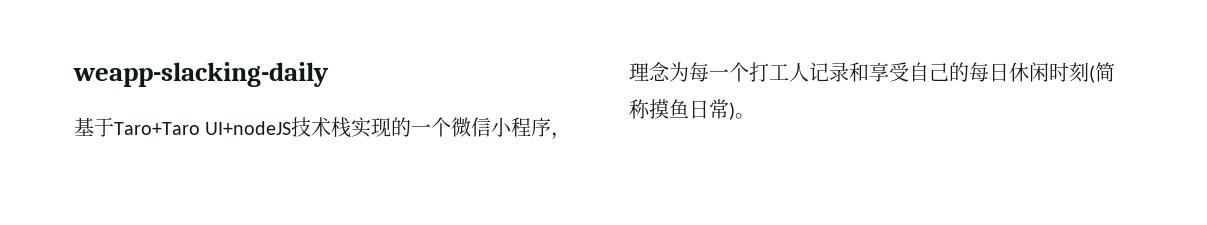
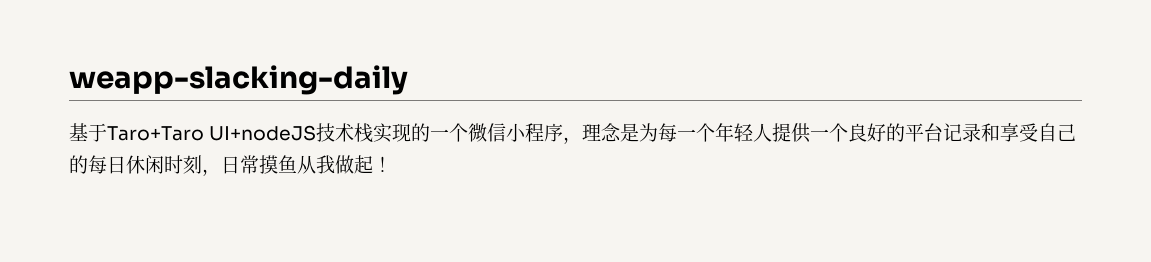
- 基于Taro+Taro UI+nodeJS技术栈实现的一个微信小程序，理念为每一个打工人记录和享受自己的每日休闲时刻(简称摸鱼日常)。
+ 基于Taro+Taro UI+nodeJS技术栈实现的一个微信小程序，理念是为每一个年轻人提供一个良好的平台记录和享受自己的每日休闲时刻，日常摸鱼从我做起！

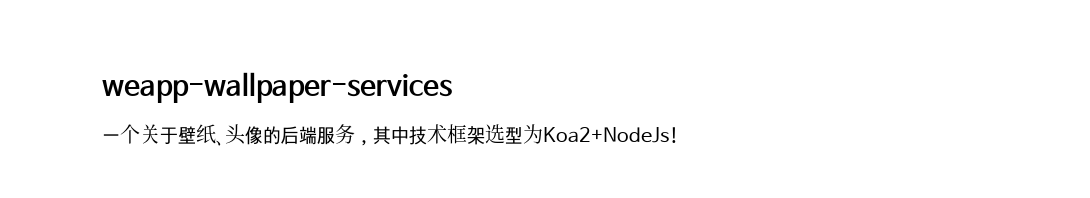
- weapp-slacking-daily
- 基于Taro+Taro UI+nodeJS技术栈实现的一个微信小程序，理念是为每一个年轻人提供一个良好的平台记录和享受自己的每日休闲时刻，日常摸鱼从我做起！
+ weapp-wallpaper-services
+ 一个关于壁纸、头像的后端服务，其中技术框架选型为Koa2+NodeJs!

